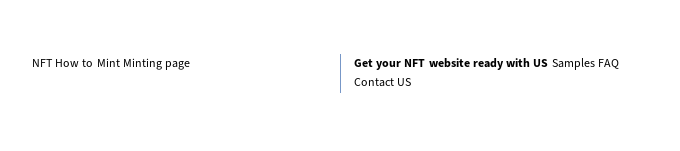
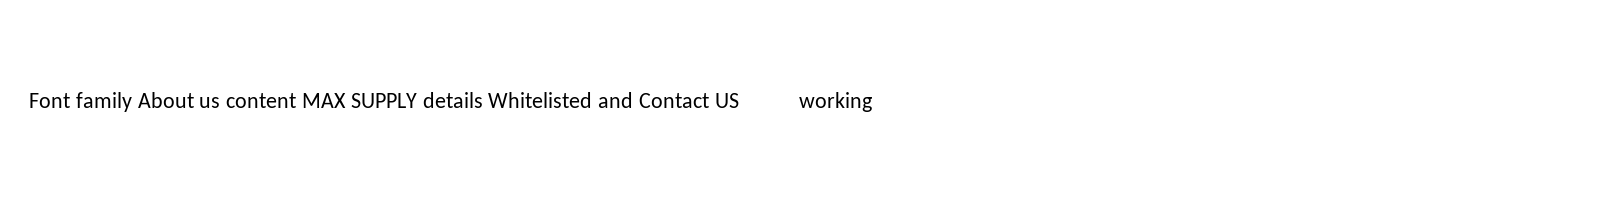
- NFT How to Mint Minting page
- Get your NFT website ready with US Samples FAQ Contact US
+ Font family About us content MAX SUPPLY details Whitelisted and Contact US working

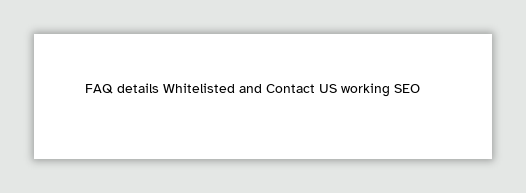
- Font family About us content MAX SUPPLY details Whitelisted and Contact US working
+ FAQ details Whitelisted and Contact US working SEO

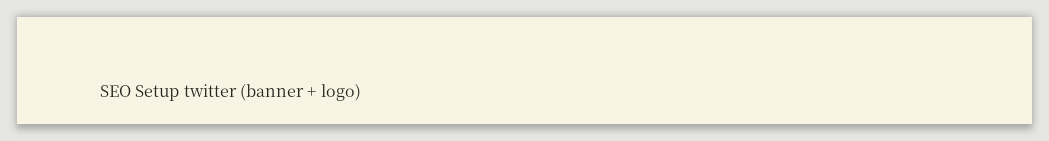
- FAQ details Whitelisted and Contact US working SEO
+ SEO Setup twitter (banner + logo)

